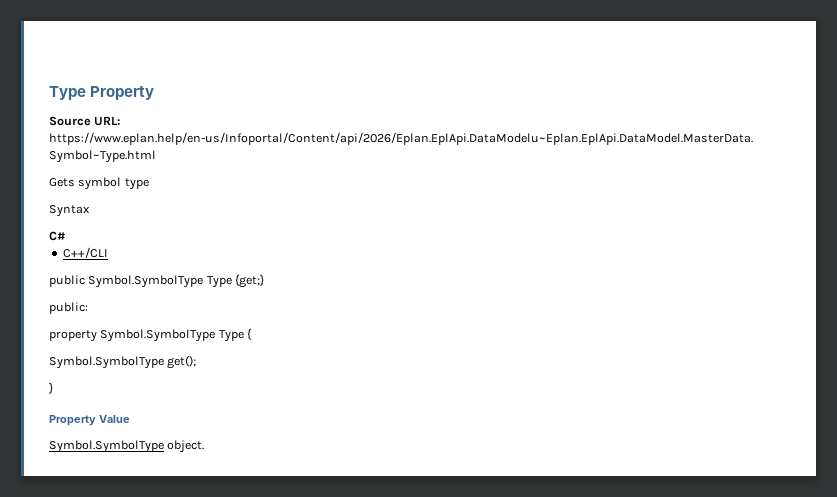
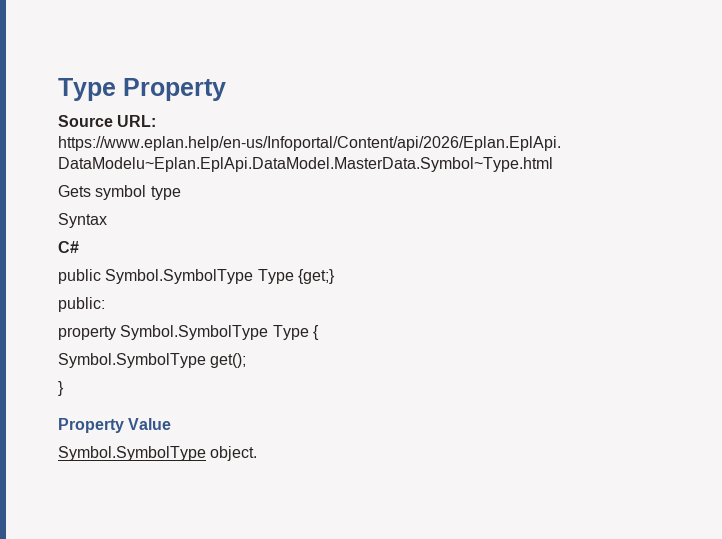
- C++/CLI

